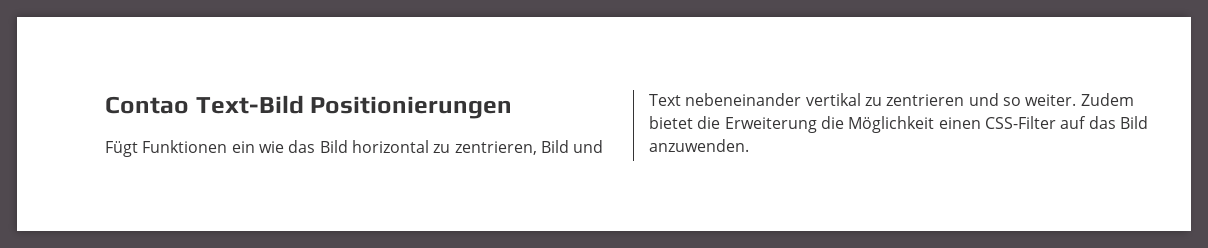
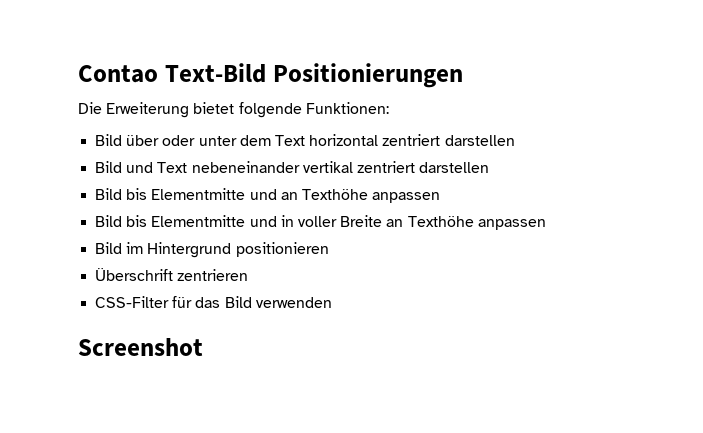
- Fügt Funktionen ein wie das Bild horizontal zu zentrieren, Bild und Text nebeneinander vertikal zu zentrieren und so weiter. Zudem bietet die Erweiterung die Möglichkeit einen CSS-Filter auf das Bild anzuwenden.
+ Die Erweiterung bietet folgende Funktionen:
+ Bild über oder unter dem Text horizontal zentriert darstellen
+ Bild und Text nebeneinander vertikal zentriert darstellen
+ Bild bis Elementmitte und an Texthöhe anpassen
+ Bild bis Elementmitte und in voller Breite an Texthöhe anpassen
+ Bild im Hintergrund positionieren
+ Überschrift zentrieren
+ CSS-Filter für das Bild verwenden
+ Screenshot

